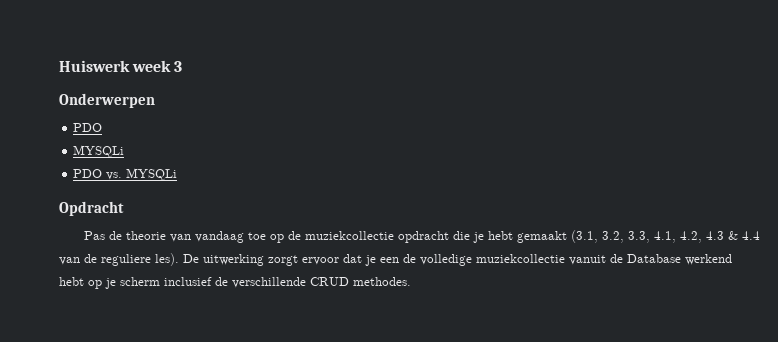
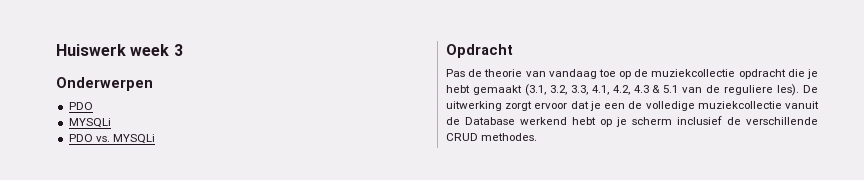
- Pas de theorie van vandaag toe op de muziekcollectie opdracht die je hebt gemaakt (3.1, 3.2, 3.3, 4.1, 4.2, 4.3 & 4.4 van de reguliere les).
+ Pas de theorie van vandaag toe op de muziekcollectie opdracht die je hebt gemaakt (3.1, 3.2, 3.3, 4.1, 4.2, 4.3 & 5.1 van de reguliere les).

